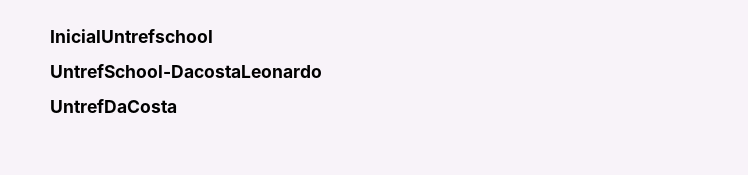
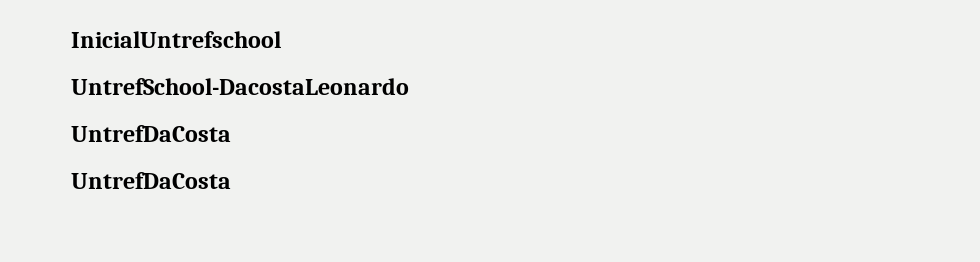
  UntrefSchool-DacostaLeonardo
+ UntrefDaCosta

